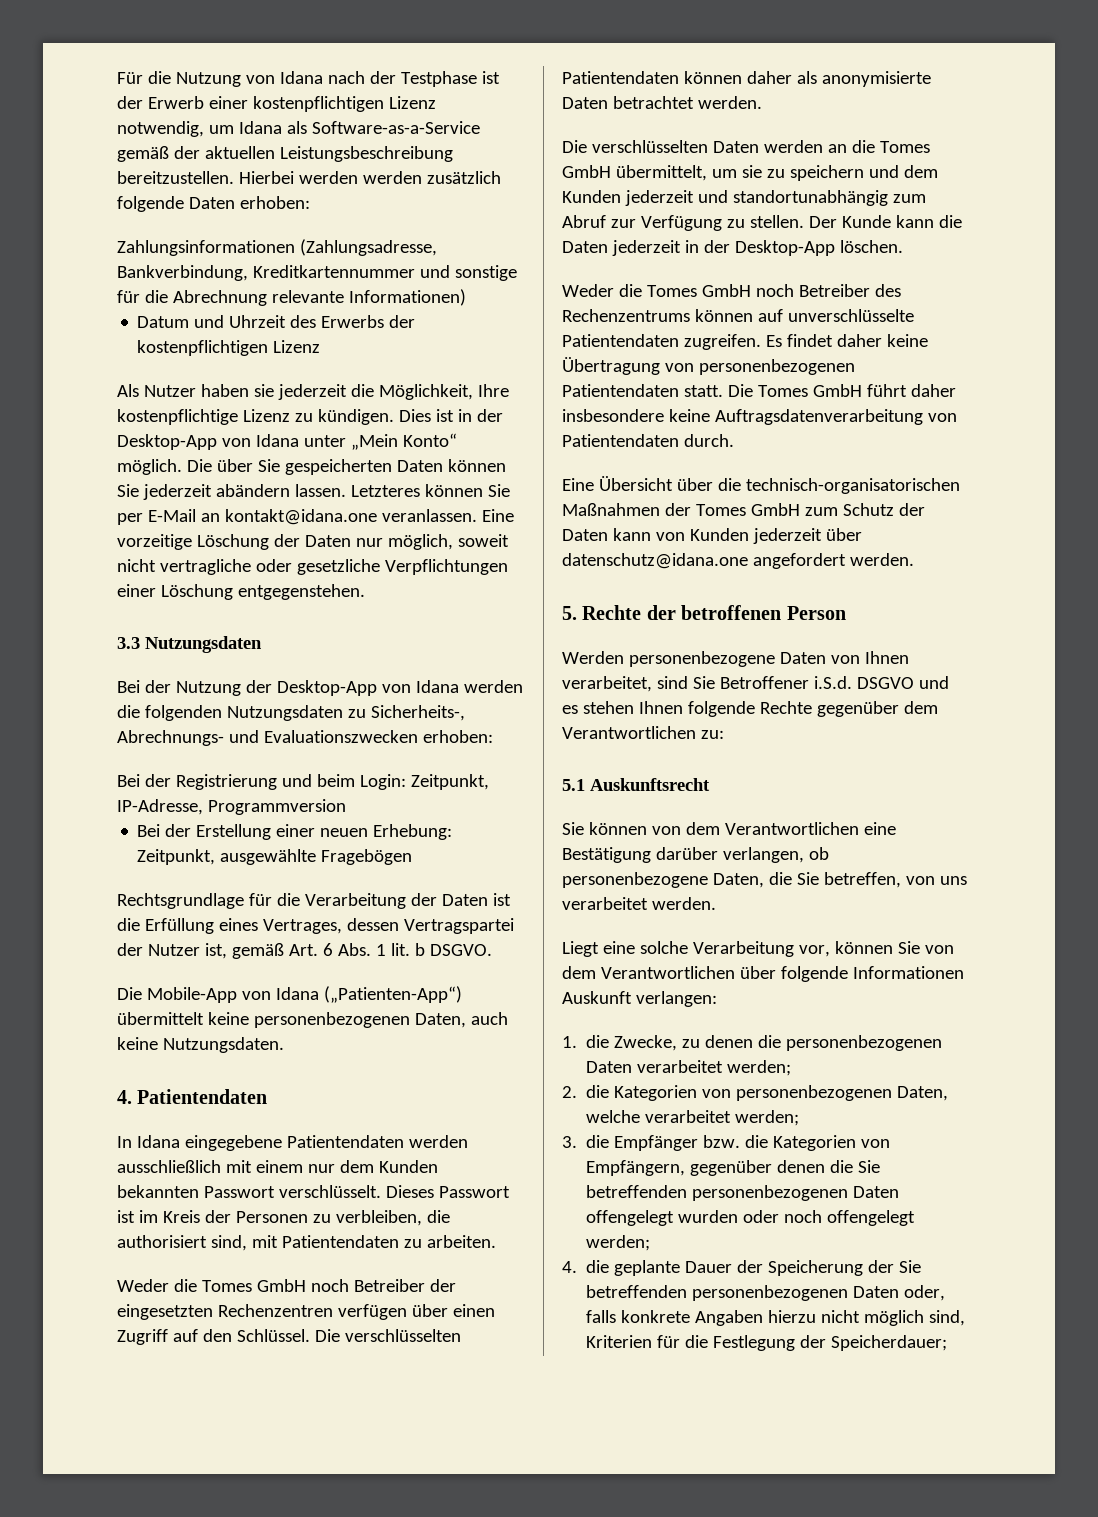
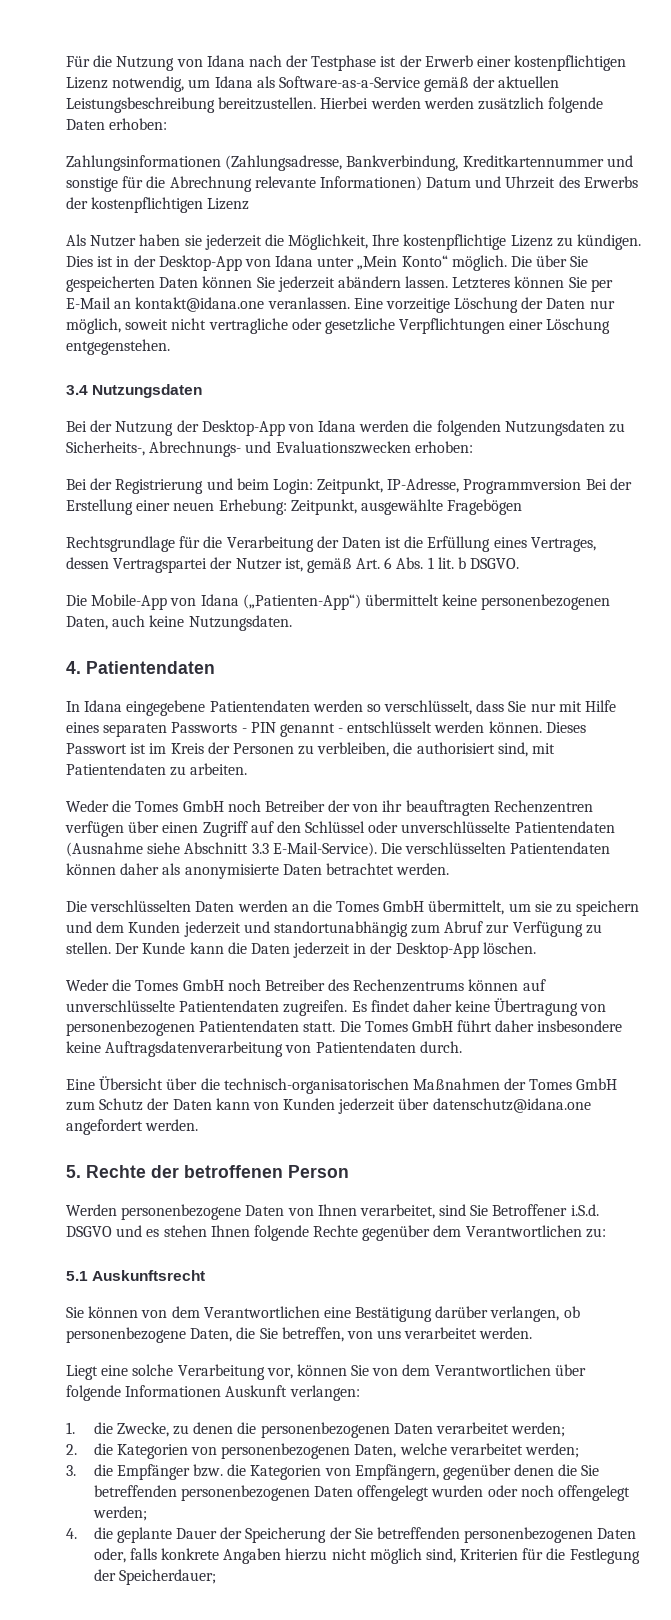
- Zahlungsinformationen (Zahlungsadresse, Bankverbindung, Kreditkartennummer und sonstige für die Abrechnung relevante Informationen)
- Datum und Uhrzeit des Erwerbs der kostenpflichtigen Lizenz
+ Zahlungsinformationen (Zahlungsadresse, Bankverbindung, Kreditkartennummer und sonstige für die Abrechnung relevante Informationen) Datum und Uhrzeit des Erwerbs der kostenpflichtigen Lizenz
- 3.3 Nutzungsdaten
+ 3.4 Nutzungsdaten
- Bei der Registrierung und beim Login: Zeitpunkt, IP-Adresse, Programmversion
- Bei der Erstellung einer neuen Erhebung: Zeitpunkt, ausgewählte Fragebögen
+ Bei der Registrierung und beim Login: Zeitpunkt, IP-Adresse, Programmversion Bei der Erstellung einer neuen Erhebung: Zeitpunkt, ausgewählte Fragebögen
- In Idana eingegebene Patientendaten werden ausschließlich mit einem nur dem Kunden bekannten Passwort verschlüsselt.
+ In Idana eingegebene Patientendaten werden so verschlüsselt, dass Sie nur mit Hilfe eines separaten Passworts - PIN genannt - entschlüsselt werden können.
- Weder die Tomes GmbH noch Betreiber der eingesetzten Rechenzentren verfügen über einen Zugriff auf den Schlüssel.
+ Weder die Tomes GmbH noch Betreiber der von ihr beauftragten Rechenzentren verfügen über einen Zugriff auf den Schlüssel oder unverschlüsselte Patientendaten (Ausnahme siehe Abschnitt 3.3 E-Mail-Service).

